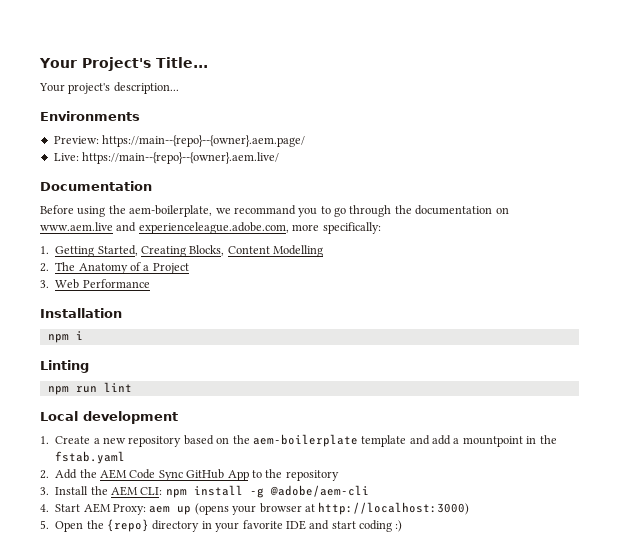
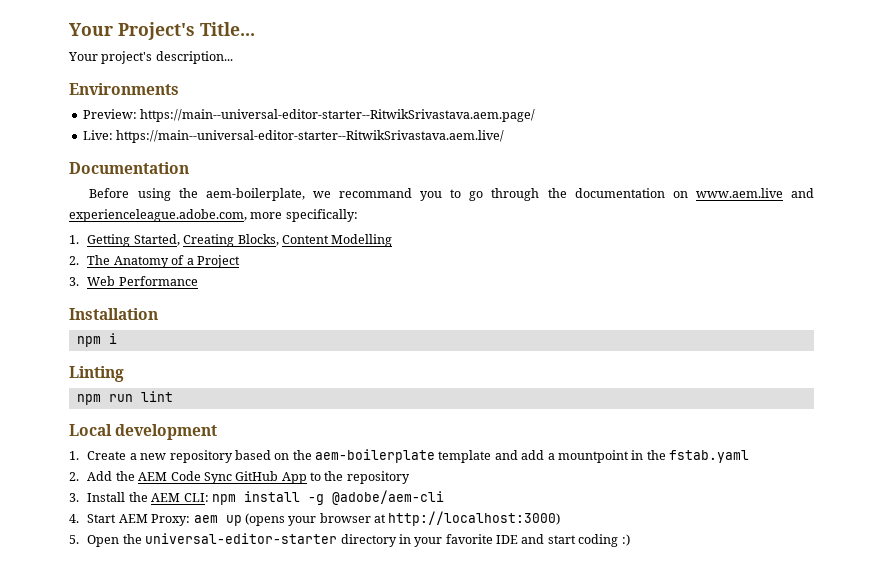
- Preview: https://main--{repo}--{owner}.aem.page/
+ Preview: https://main--universal-editor-starter--RitwikSrivastava.aem.page/
- Live: https://main--{repo}--{owner}.aem.live/
+ Live: https://main--universal-editor-starter--RitwikSrivastava.aem.live/
- 5. Open the {repo} directory in your favorite IDE and start coding :)
+ 5. Open the universal-editor-starter directory in your favorite IDE and start coding :)

